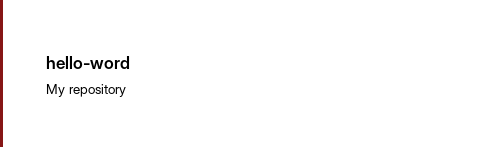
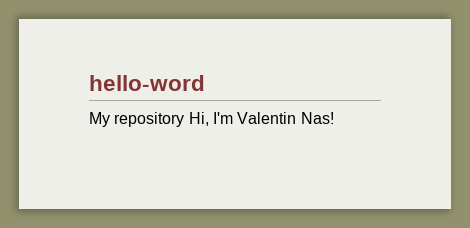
- My repository
+ My repository Hi, I'm Valentin Nas!

